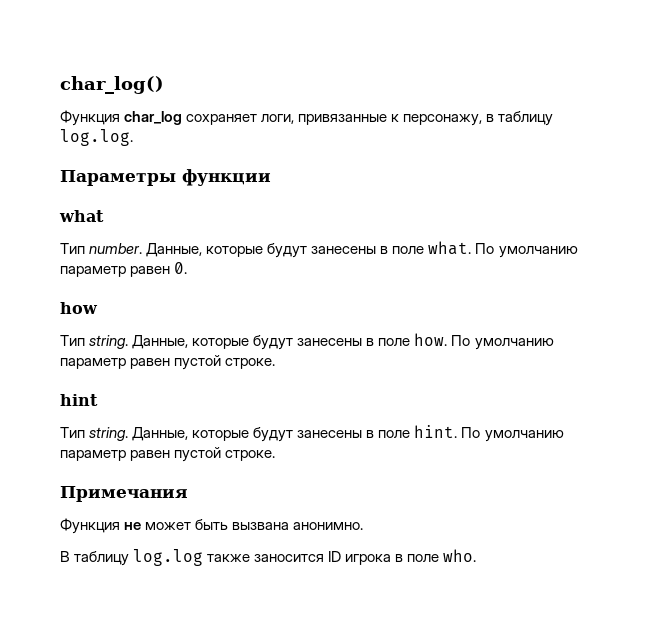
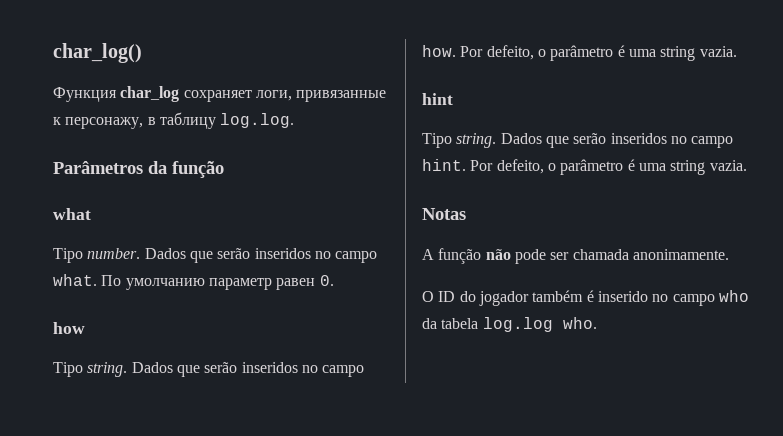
- Параметры функции
+ Parâmetros da função
  what
- Тип number. Данные, которые будут занесены в поле what.
+ Tipo number. Dados que serão inseridos no campo what.
- Тип string. Данные, которые будут занесены в поле how. По умолчанию параметр равен пустой строке.
+ Tipo string. Dados que serão inseridos no campo how. Por defeito, o parâmetro é uma string vazia.
  hint
- Тип string. Данные, которые будут занесены в поле hint. По умолчанию параметр равен пустой строке.
- Примечания
- Функция не может быть вызвана анонимно.
- В таблицу log.log также заносится ID игрока в поле who.
+ Tipo string. Dados que serão inseridos no campo hint. Por defeito, o parâmetro é uma string vazia.
+ Notas
+ A função não pode ser chamada anonimamente.
+ O ID do jogador também é inserido no campo who da tabela log.log who.

